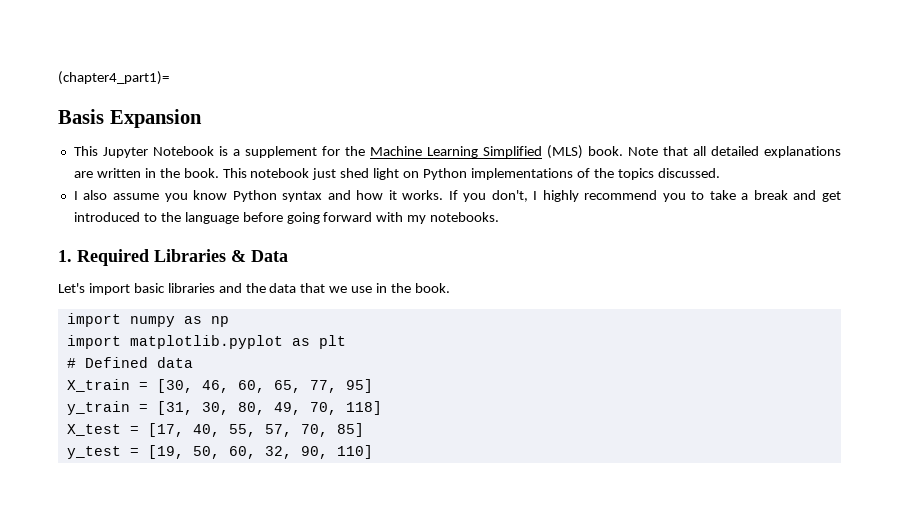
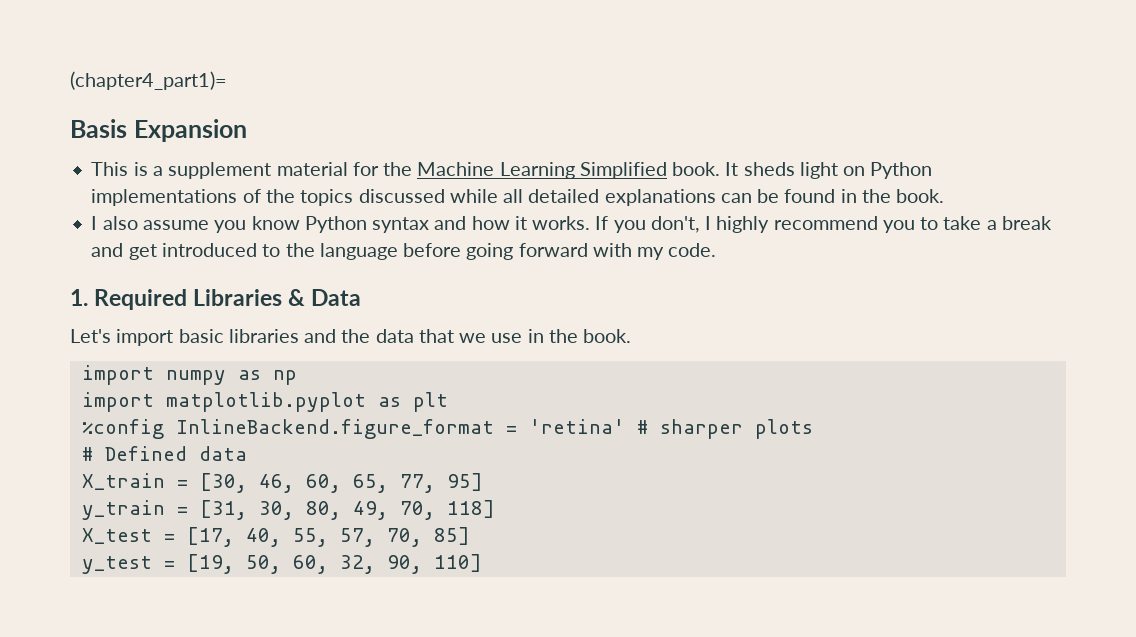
- This Jupyter Notebook is a supplement for the Machine Learning Simplified (MLS) book. Note that all detailed explanations are written in the book. This notebook just shed light on Python implementations of the topics discussed.
+ This is a supplement material for the Machine Learning Simplified book. It sheds light on Python implementations of the topics discussed while all detailed explanations can be found in the book.
- If you don't, I highly recommend you to take a break and get introduced to the language before going forward with my notebooks.
+ If you don't, I highly recommend you to take a break and get introduced to the language before going forward with my code.
+ %config InlineBackend.figure_format = 'retina' # sharper plots

